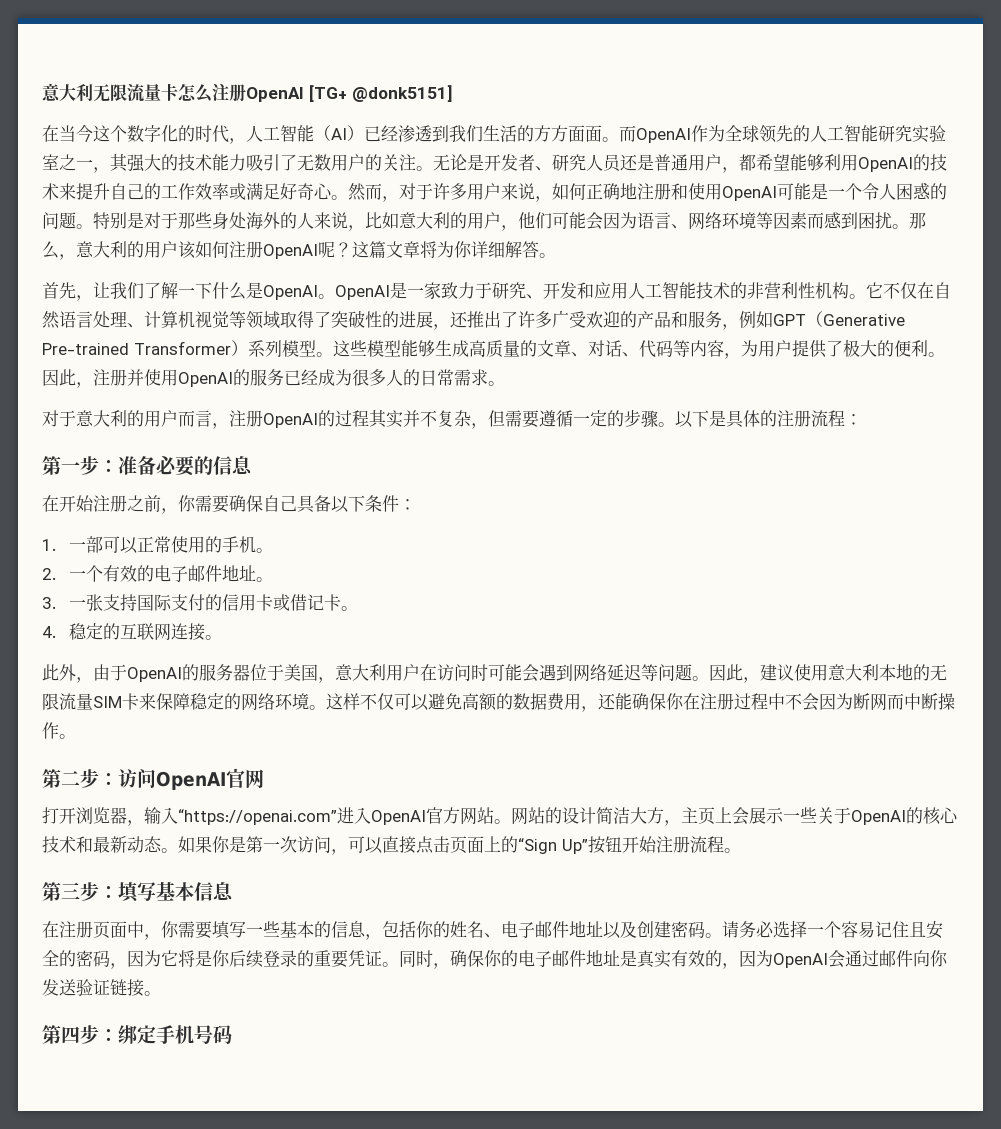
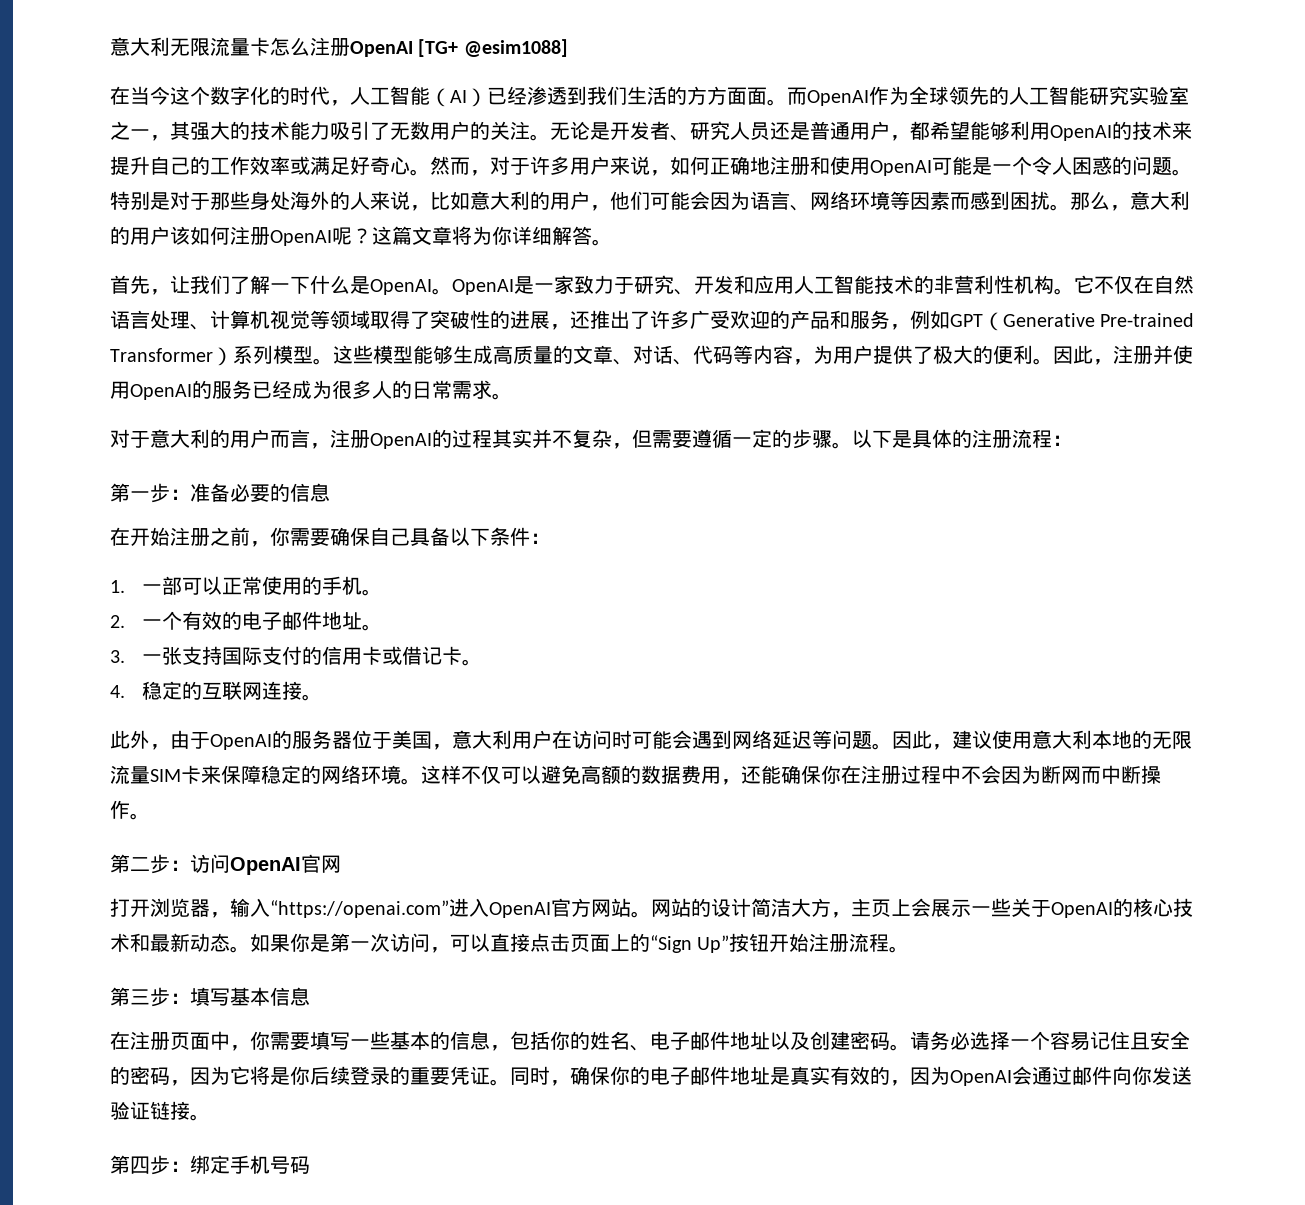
- 意大利无限流量卡怎么注册OpenAI [TG+ @donk5151]
+ 意大利无限流量卡怎么注册OpenAI [TG+ @esim1088]

